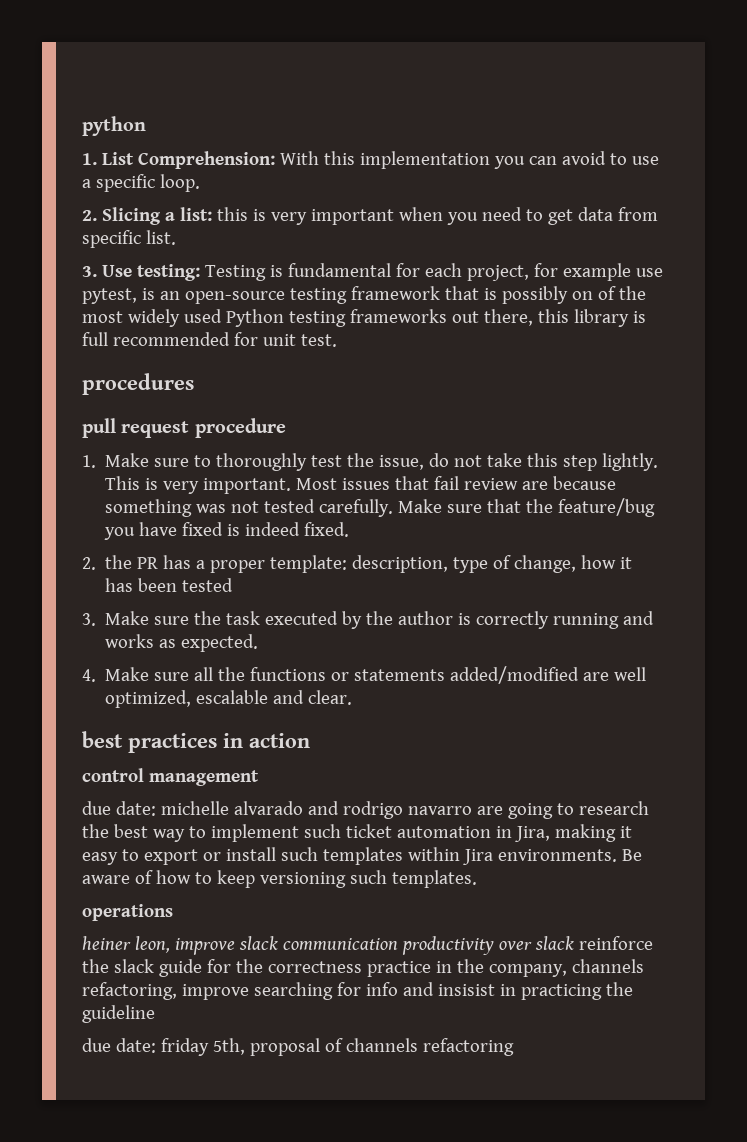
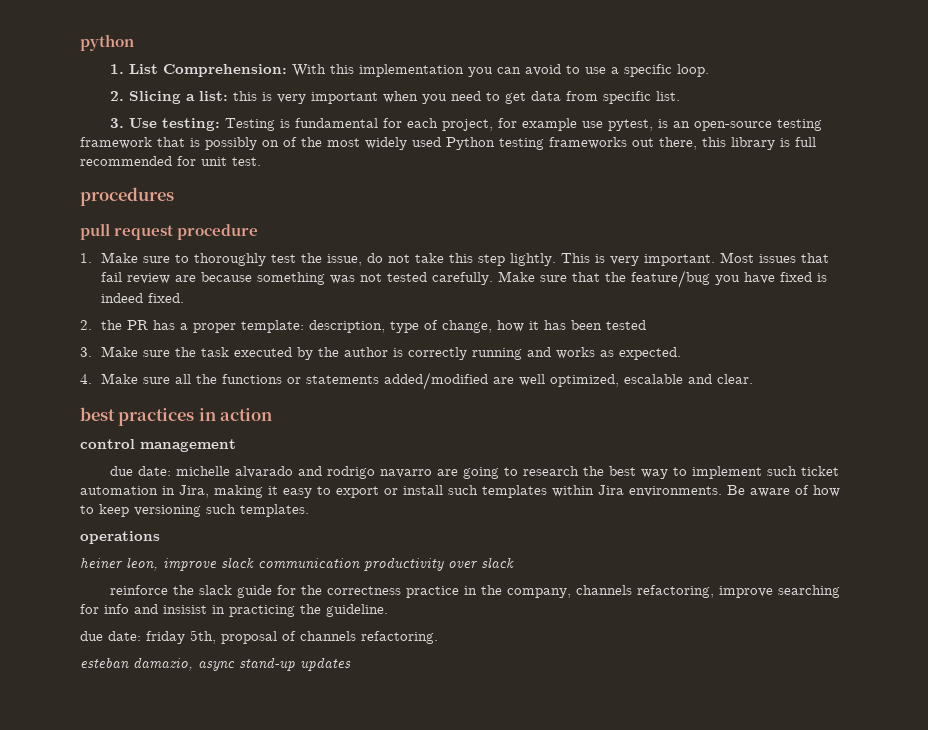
- heiner leon, improve slack communication productivity over slack reinforce the slack guide for the correctness practice in the company, channels refactoring, improve searching for info and insisist in practicing the guideline
+ heiner leon, improve slack communication productivity over slack
+ reinforce the slack guide for the correctness practice in the company, channels refactoring, improve searching for info and insisist in practicing the guideline.
- due date: friday 5th, proposal of channels refactoring
+ due date: friday 5th, proposal of channels refactoring.
+ esteban damazio, async stand-up updates

